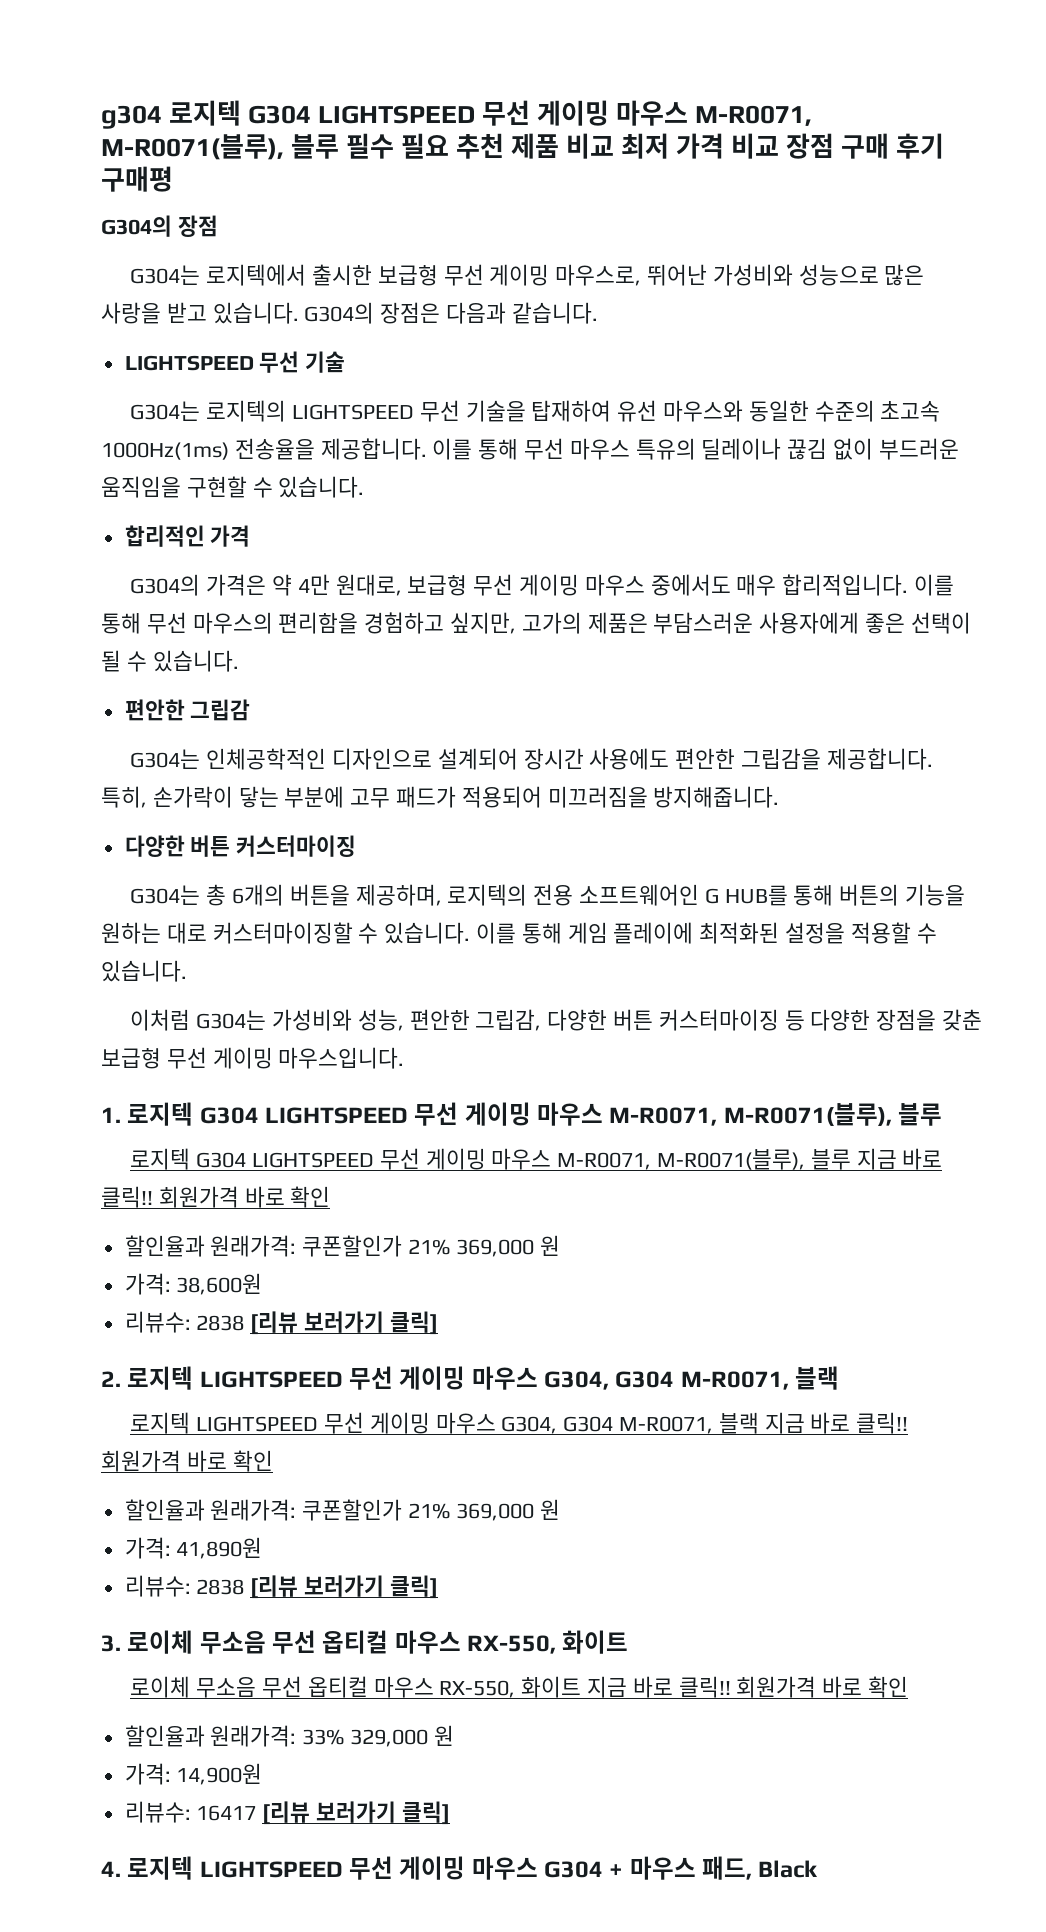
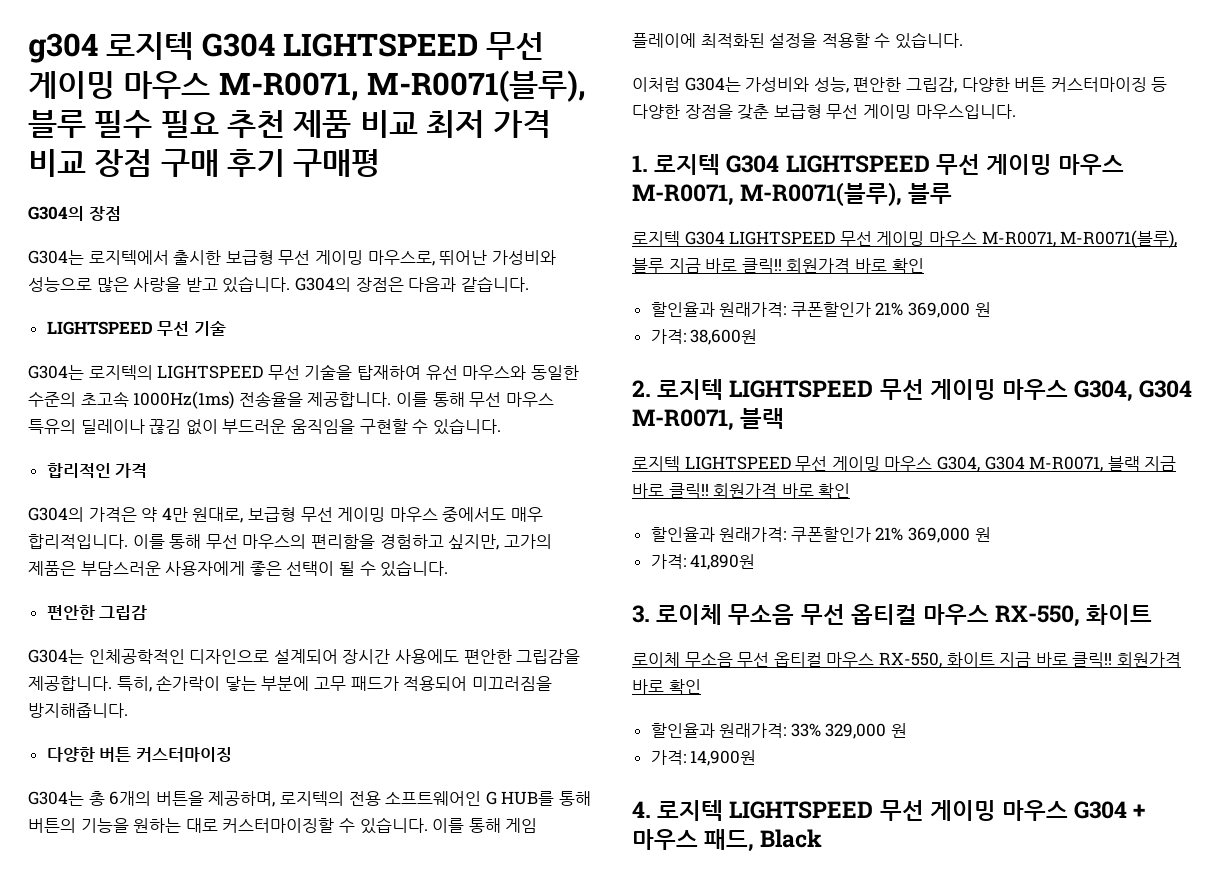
  가격: 38,600원
- 리뷰수: 2838 [리뷰 보러가기 클릭]
  가격: 41,890원
- 리뷰수: 2838 [리뷰 보러가기 클릭]
- 리뷰수: 16417 [리뷰 보러가기 클릭]

